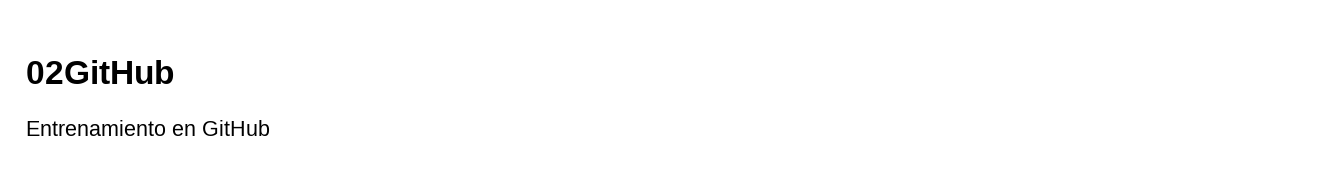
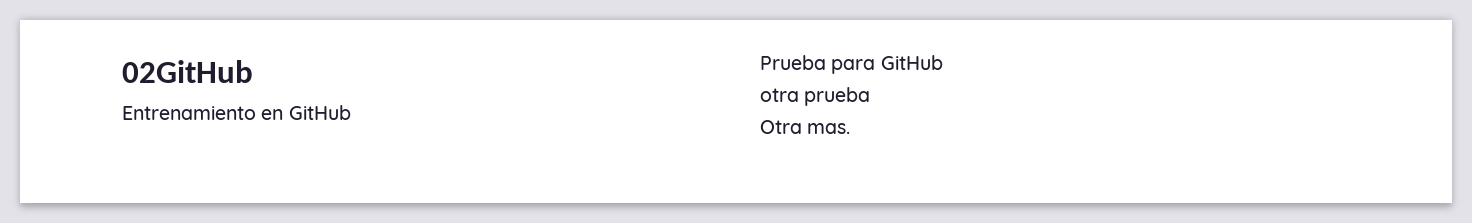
+ Prueba para GitHub
+ otra prueba
+ Otra mas.

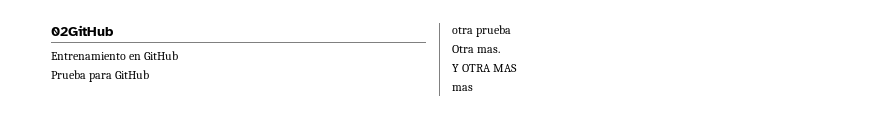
+ Y OTRA MAS
+ mas

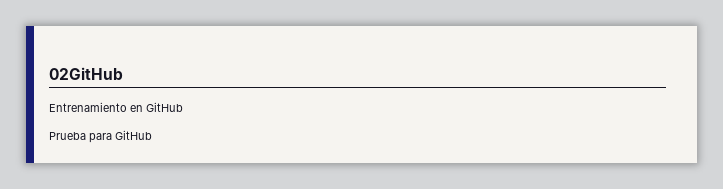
- otra prueba
- Otra mas.
- Y OTRA MAS
- mas

